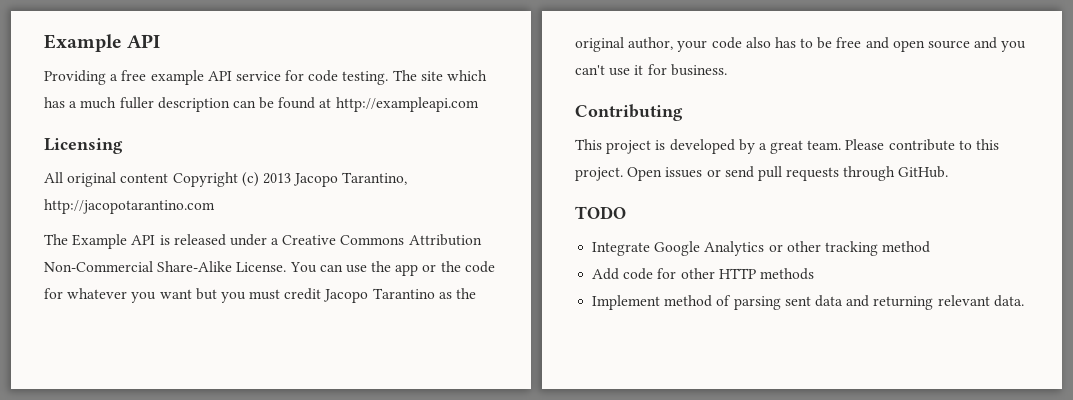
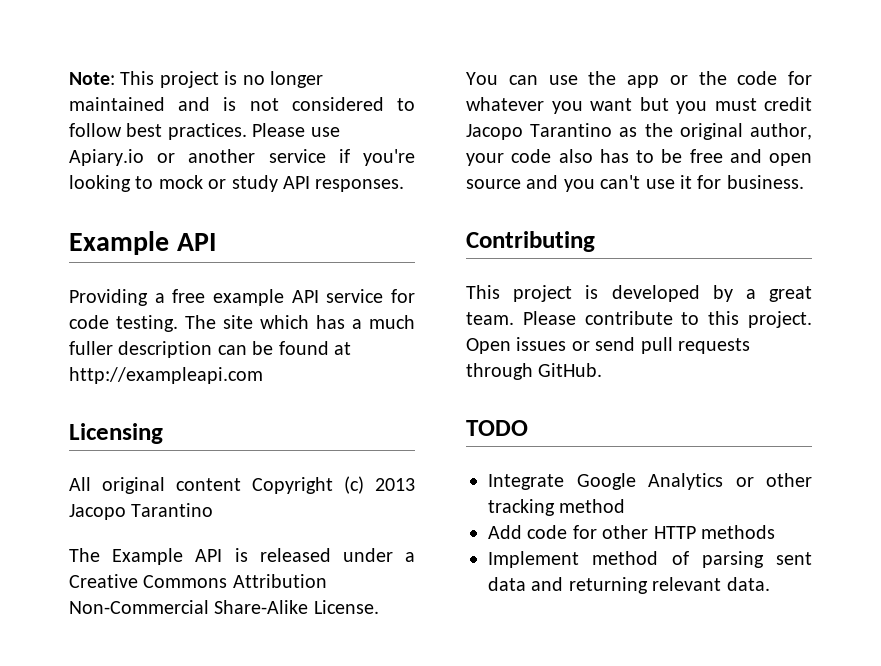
+ Note: This project is no longer maintained and is not considered to follow best practices. Please use Apiary.io or another service if you're looking to mock or study API responses.
- All original content Copyright (c) 2013 Jacopo Tarantino, http://jacopotarantino.com
+ All original content Copyright (c) 2013 Jacopo Tarantino

